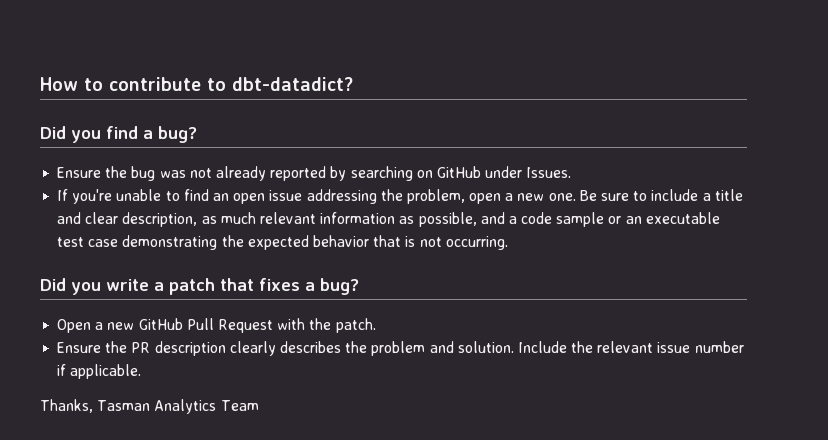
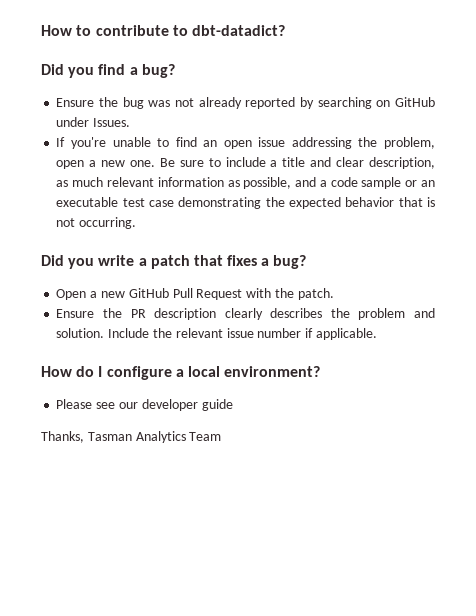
+ How do I configure a local environment?
+ Please see our developer guide

